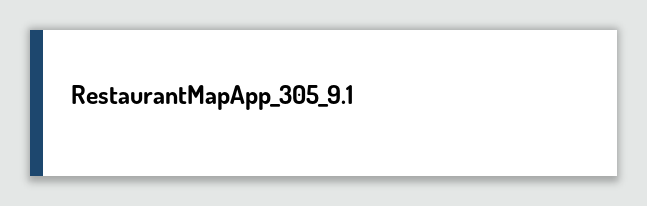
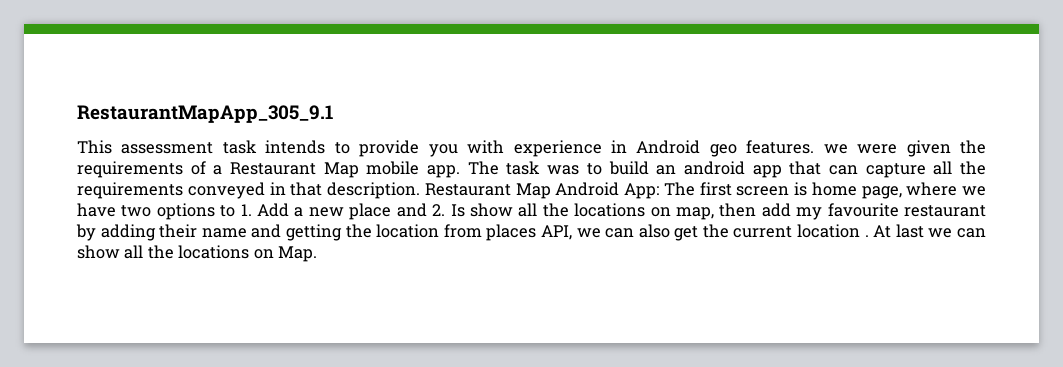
+ This assessment task intends to provide you with experience in Android geo features. we were given the requirements of a Restaurant Map mobile app. The task was to build an android app that can capture all the requirements conveyed in that description. Restaurant Map Android App: The first screen is home page, where we have two options to 1. Add a new place and 2. Is show all the locations on map, then add my favourite restaurant by adding their name and getting the location from places API, we can also get the current location . At last we can show all the locations on Map.

